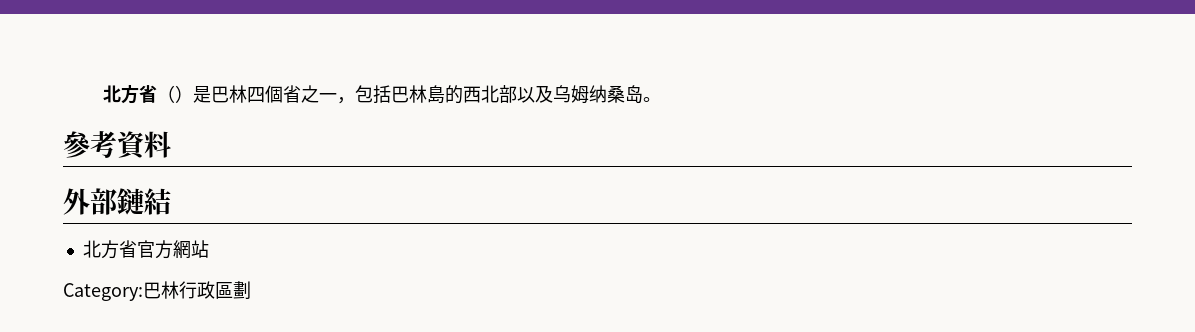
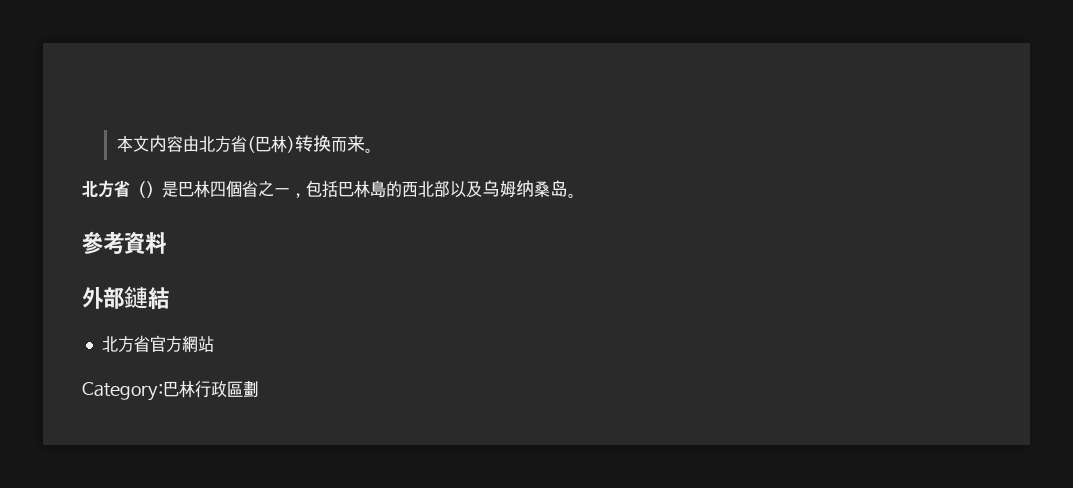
+ 本文内容由北方省(巴林)转换而来。

